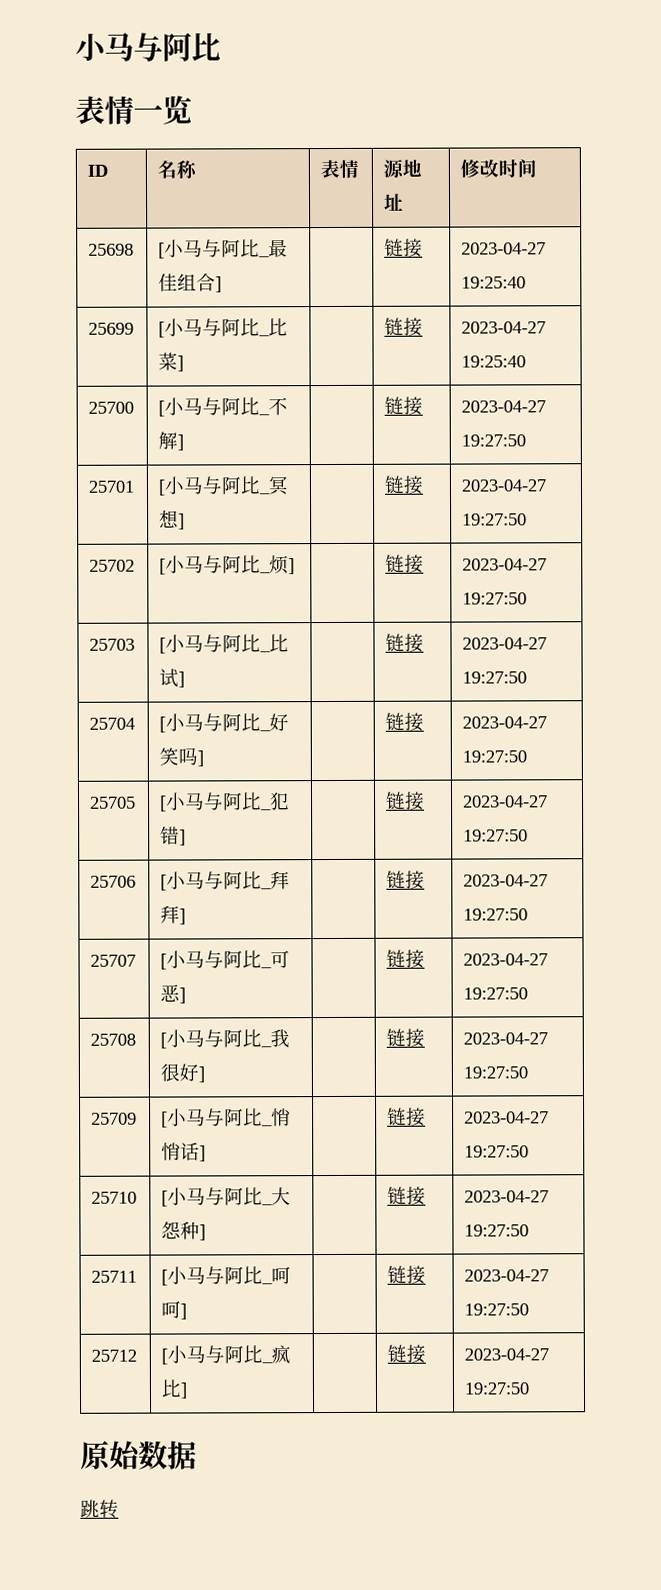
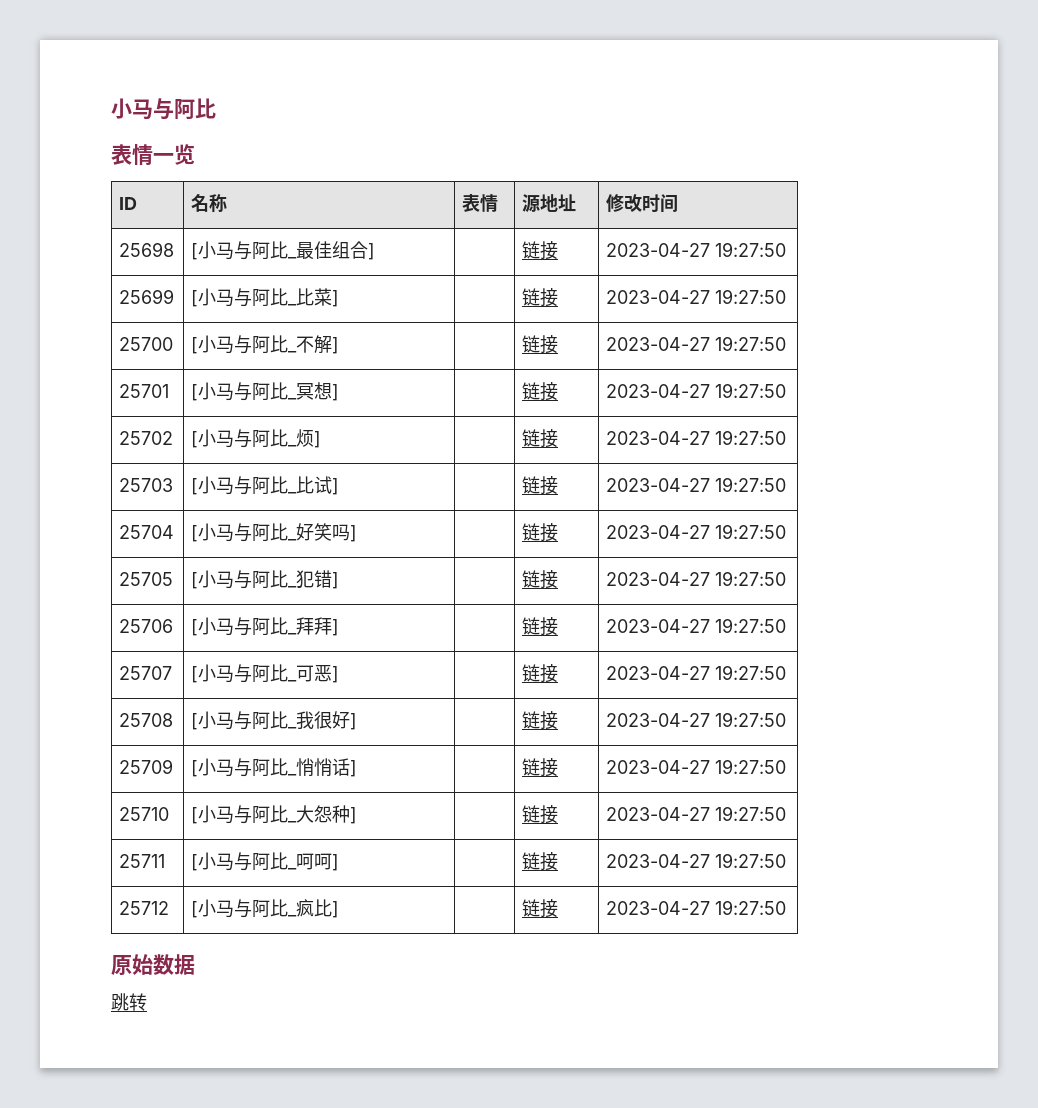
- 25698 | [小马与阿比_最佳组合] | | 链接 | 2023-04-27 19:25:40
+ 25698 | [小马与阿比_最佳组合] | | 链接 | 2023-04-27 19:27:50
- 25699 | [小马与阿比_比菜] | | 链接 | 2023-04-27 19:25:40
+ 25699 | [小马与阿比_比菜] | | 链接 | 2023-04-27 19:27:50

